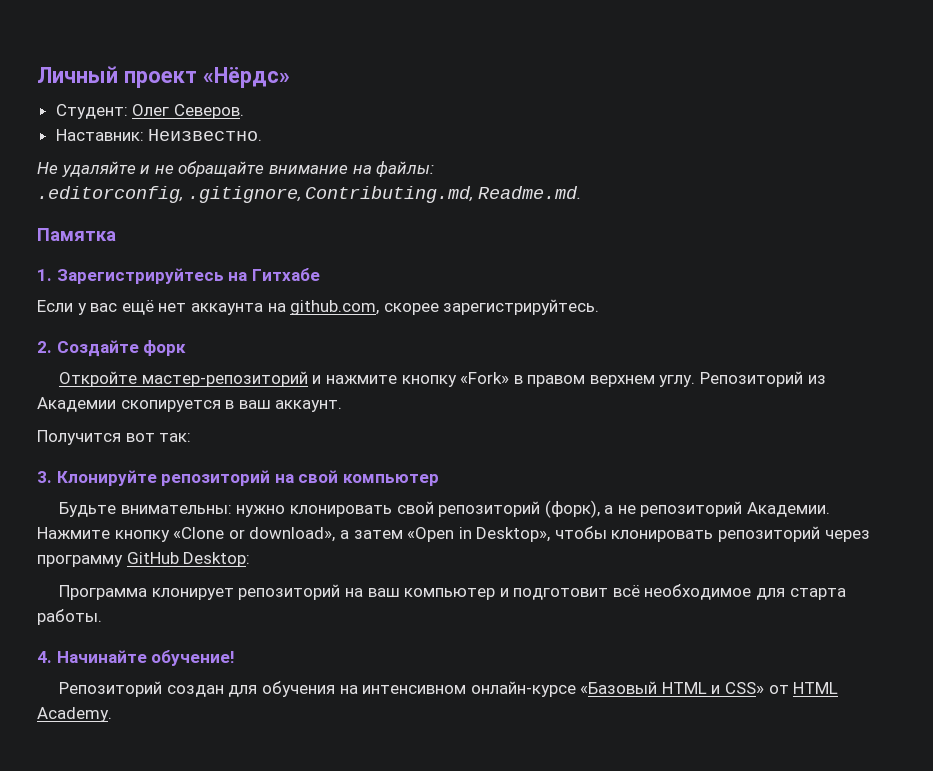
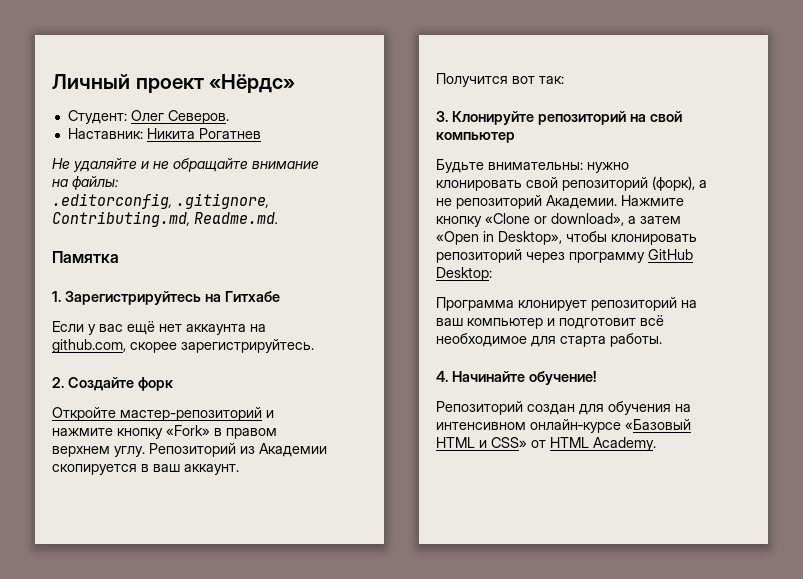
- Наставник: Неизвестно.
+ Наставник: Никита Рогатнев

